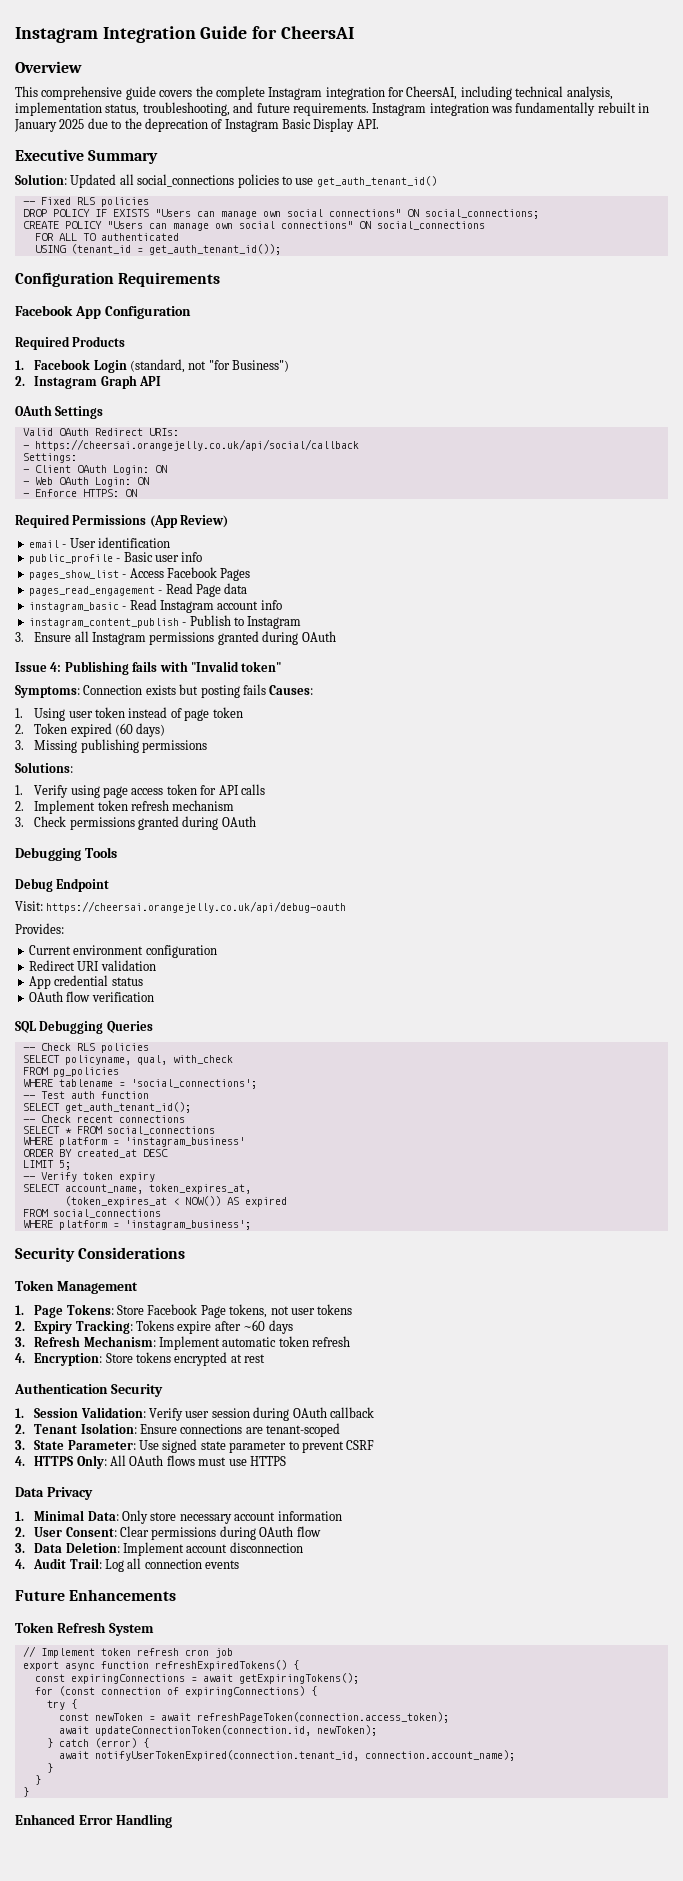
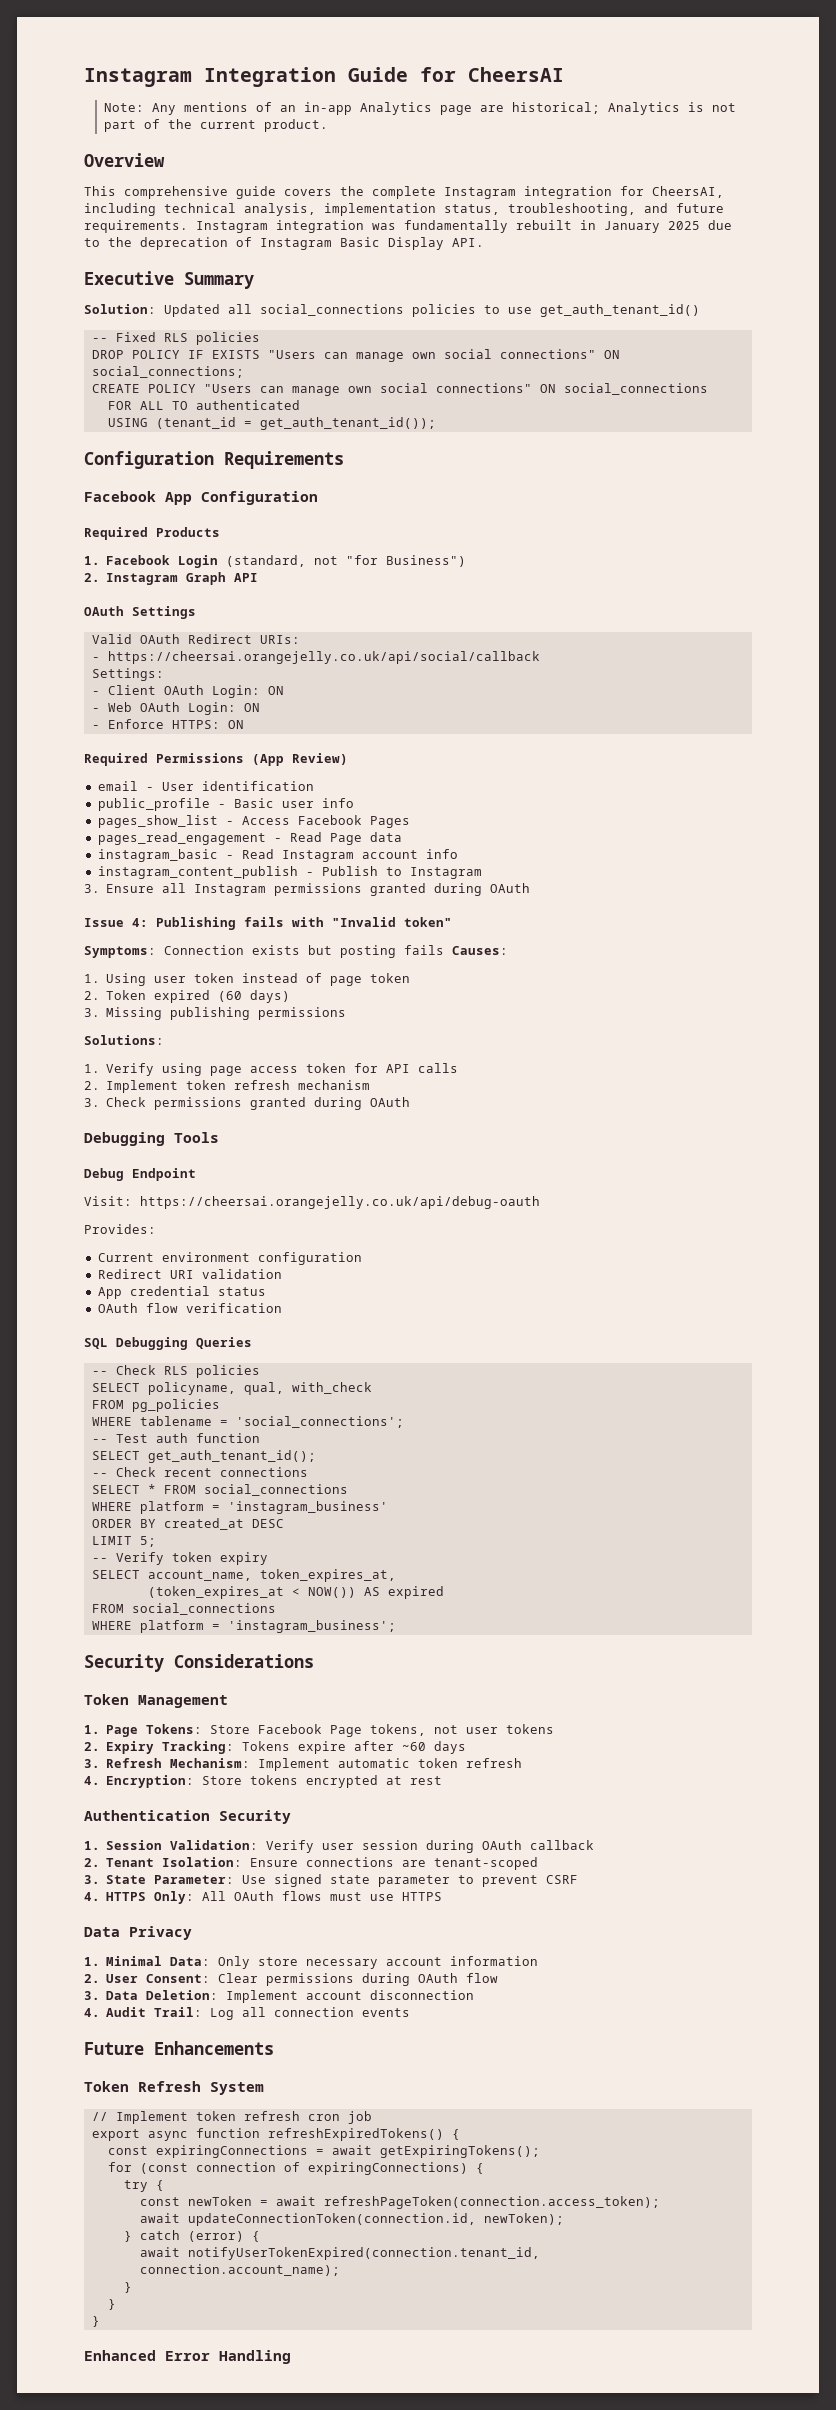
+ Note: Any mentions of an in-app Analytics page are historical; Analytics is not part of the current product.

